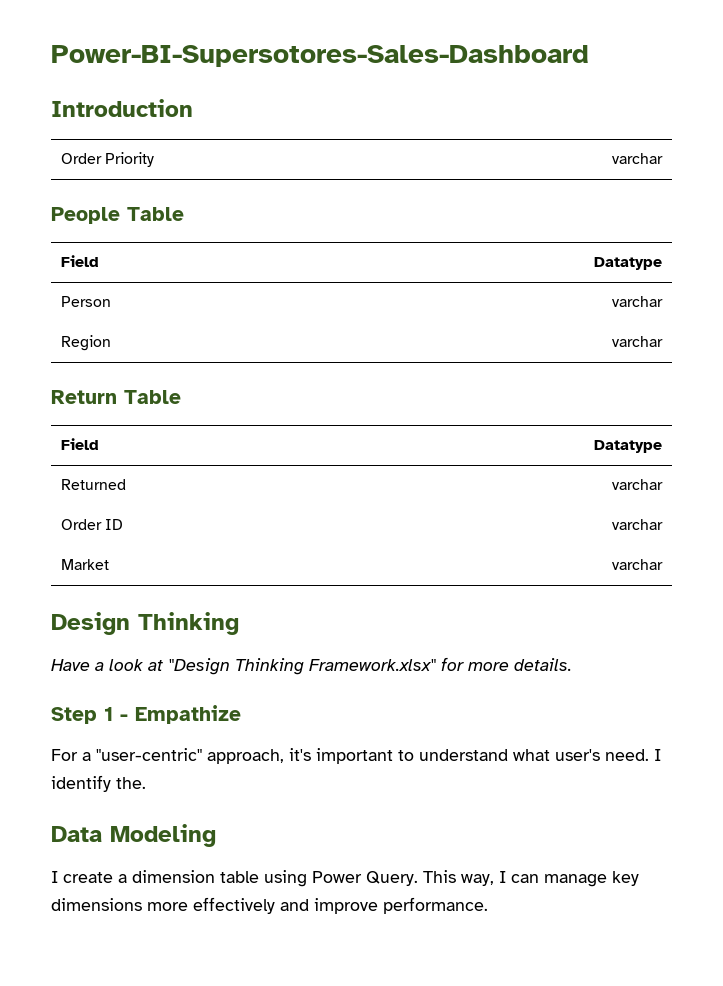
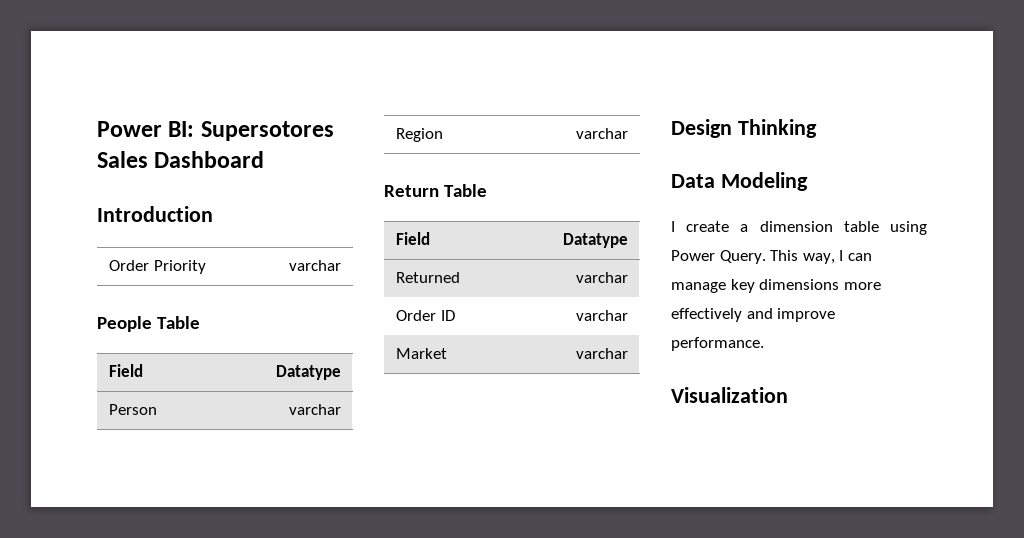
- Power-BI-Supersotores-Sales-Dashboard
+ Power BI: Supersotores Sales Dashboard
- Have a look at "Design Thinking Framework.xlsx" for more details.
- Step 1 - Empathize
- For a "user-centric" approach, it's important to understand what user's need. I identify the.
+ Visualization

